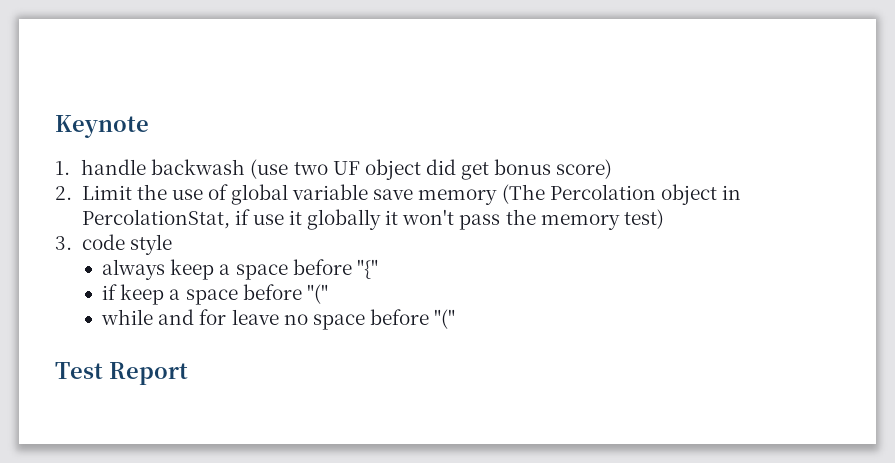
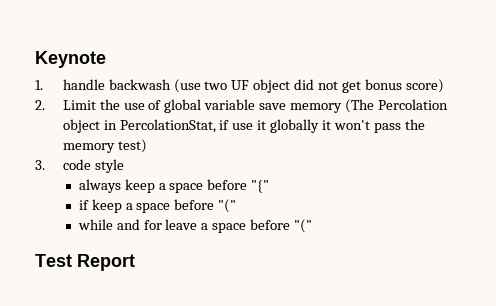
- 1. handle backwash (use two UF object did get bonus score)
+ 1. handle backwash (use two UF object did not get bonus score)
- while and for leave no space before "("
+ while and for leave a space before "("

